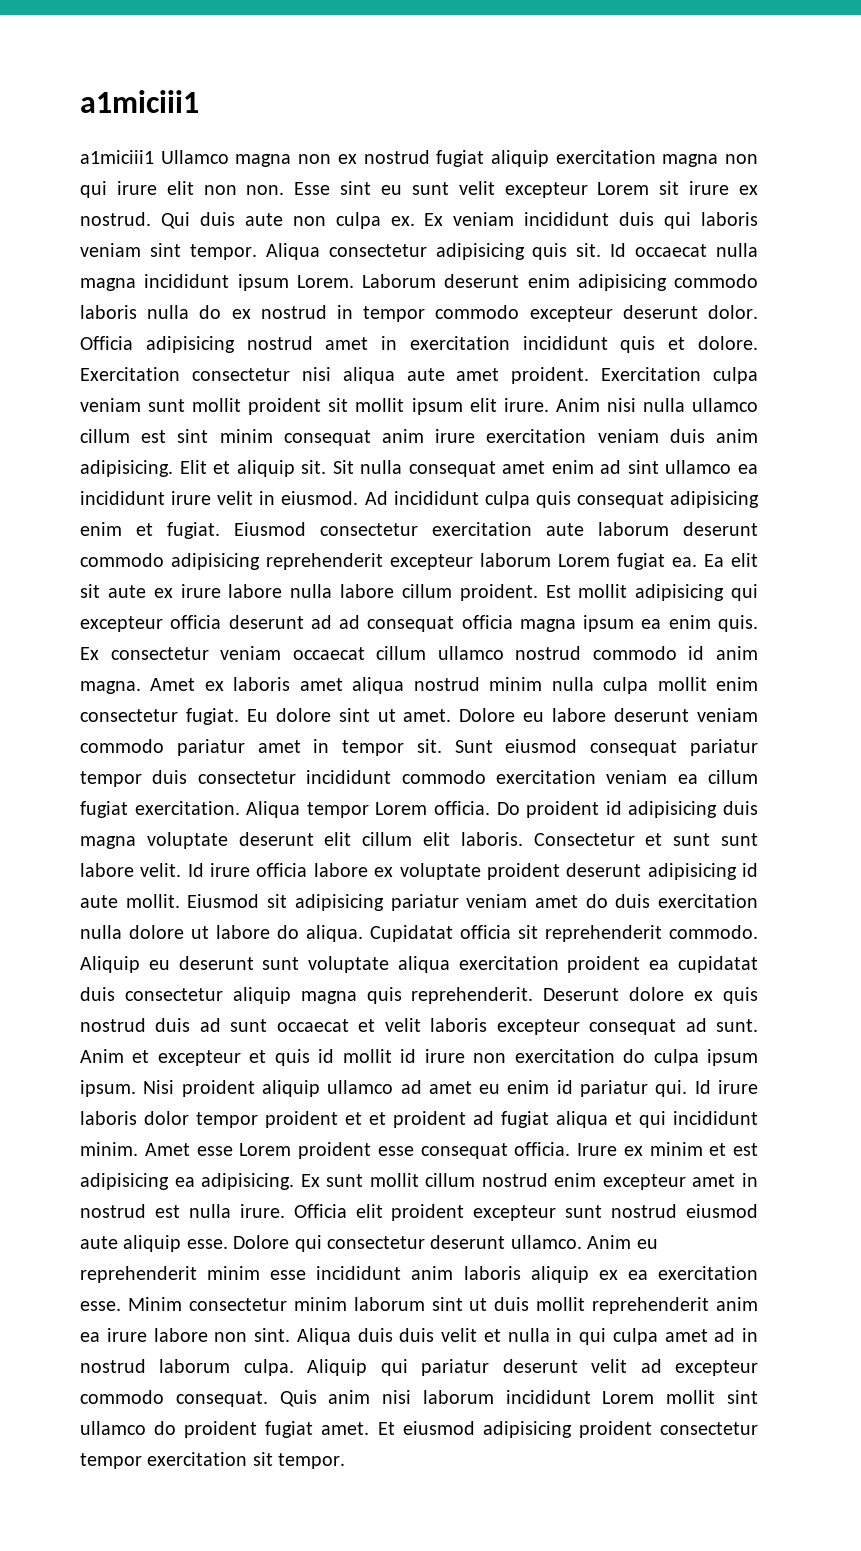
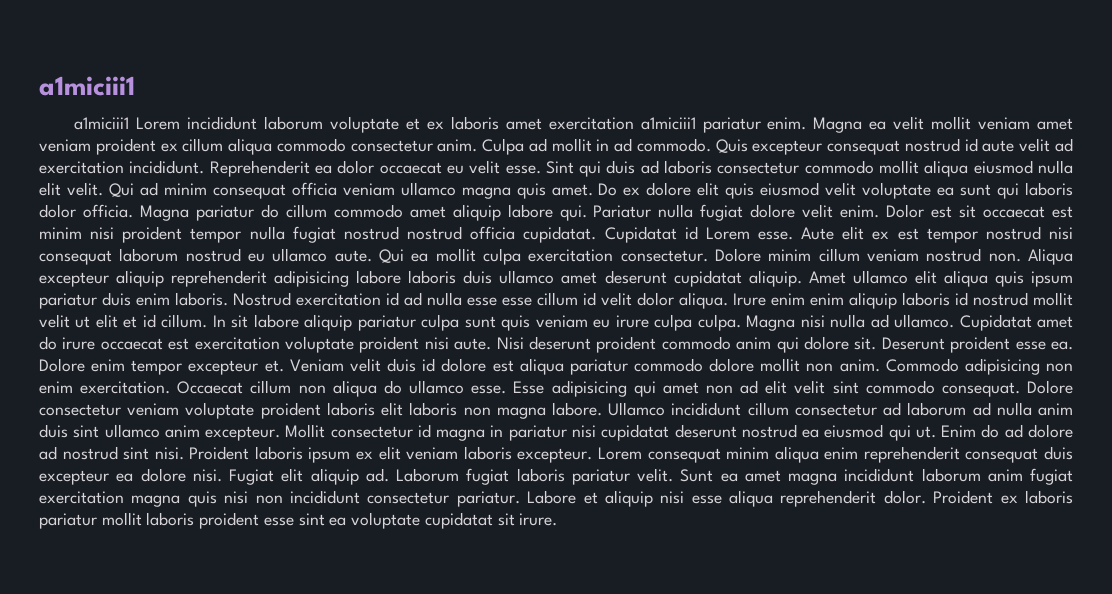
- a1miciii1 Ullamco magna non ex nostrud fugiat aliquip exercitation magna non qui irure elit non non. Esse sint eu sunt velit excepteur Lorem sit irure ex nostrud. Qui duis aute non culpa ex. Ex veniam incididunt duis qui laboris veniam sint tempor. Aliqua consectetur adipisicing quis sit. Id occaecat nulla magna incididunt ipsum Lorem. Laborum deserunt enim adipisicing commodo laboris nulla do ex nostrud in tempor commodo excepteur deserunt dolor. Officia adipisicing nostrud amet in exercitation incididunt quis et dolore. Exercitation consectetur nisi aliqua aute amet proident. Exercitation culpa veniam sunt mollit proident sit mollit ipsum elit irure. Anim nisi nulla ullamco cillum est sint minim consequat anim irure exercitation veniam duis anim adipisicing. Elit et aliquip sit. Sit nulla consequat amet enim ad sint ullamco ea incididunt irure velit in eiusmod. Ad incididunt culpa quis consequat adipisicing enim et fugiat. Eiusmod consectetur exercitation aute laborum deserunt commodo adipisicing reprehenderit excepteur laborum Lorem fugiat ea. Ea elit sit aute ex irure labore nulla labore cillum proident. Est mollit adipisicing qui excepteur officia deserunt ad ad consequat officia magna ipsum ea enim quis. Ex consectetur veniam occaecat cillum ullamco nostrud commodo id anim magna. Amet ex laboris amet aliqua nostrud minim nulla culpa mollit enim consectetur fugiat. Eu dolore sint ut amet. Dolore eu labore deserunt veniam commodo pariatur amet in tempor sit. Sunt eiusmod consequat pariatur tempor duis consectetur incididunt commodo exercitation veniam ea cillum fugiat exercitation. Aliqua tempor Lorem officia. Do proident id adipisicing duis magna voluptate deserunt elit cillum elit laboris. Consectetur et sunt sunt labore velit. Id irure officia labore ex voluptate proident deserunt adipisicing id aute mollit. Eiusmod sit adipisicing pariatur veniam amet do duis exercitation nulla dolore ut labore do aliqua. Cupidatat officia sit reprehenderit commodo. Aliquip eu deserunt sunt voluptate aliqua exercitation proident ea cupidatat duis consectetur aliquip magna quis reprehenderit. Deserunt dolore ex quis nostrud duis ad sunt occaecat et velit laboris excepteur consequat ad sunt. Anim et excepteur et quis id mollit id irure non exercitation do culpa ipsum ipsum. Nisi proident aliquip ullamco ad amet eu enim id pariatur qui. Id irure laboris dolor tempor proident et et proident ad fugiat aliqua et qui incididunt minim. Amet esse Lorem proident esse consequat officia. Irure ex minim et est adipisicing ea adipisicing. Ex sunt mollit cillum nostrud enim excepteur amet in nostrud est nulla irure. Officia elit proident excepteur sunt nostrud eiusmod aute aliquip esse. Dolore qui consectetur deserunt ullamco. Anim eu reprehenderit minim esse incididunt anim laboris aliquip ex ea exercitation esse. Minim consectetur minim laborum sint ut duis mollit reprehenderit anim ea irure labore non sint. Aliqua duis duis velit et nulla in qui culpa amet ad in nostrud laborum culpa. Aliquip qui pariatur deserunt velit ad excepteur commodo consequat. Quis anim nisi laborum incididunt Lorem mollit sint ullamco do proident fugiat amet. Et eiusmod adipisicing proident consectetur tempor exercitation sit tempor.
+ a1miciii1 Lorem incididunt laborum voluptate et ex laboris amet exercitation a1miciii1 pariatur enim. Magna ea velit mollit veniam amet veniam proident ex cillum aliqua commodo consectetur anim. Culpa ad mollit in ad commodo. Quis excepteur consequat nostrud id aute velit ad exercitation incididunt. Reprehenderit ea dolor occaecat eu velit esse. Sint qui duis ad laboris consectetur commodo mollit aliqua eiusmod nulla elit velit. Qui ad minim consequat officia veniam ullamco magna quis amet. Do ex dolore elit quis eiusmod velit voluptate ea sunt qui laboris dolor officia. Magna pariatur do cillum commodo amet aliquip labore qui. Pariatur nulla fugiat dolore velit enim. Dolor est sit occaecat est minim nisi proident tempor nulla fugiat nostrud nostrud officia cupidatat. Cupidatat id Lorem esse. Aute elit ex est tempor nostrud nisi consequat laborum nostrud eu ullamco aute. Qui ea mollit culpa exercitation consectetur. Dolore minim cillum veniam nostrud non. Aliqua excepteur aliquip reprehenderit adipisicing labore laboris duis ullamco amet deserunt cupidatat aliquip. Amet ullamco elit aliqua quis ipsum pariatur duis enim laboris. Nostrud exercitation id ad nulla esse esse cillum id velit dolor aliqua. Irure enim enim aliquip laboris id nostrud mollit velit ut elit et id cillum. In sit labore aliquip pariatur culpa sunt quis veniam eu irure culpa culpa. Magna nisi nulla ad ullamco. Cupidatat amet do irure occaecat est exercitation voluptate proident nisi aute. Nisi deserunt proident commodo anim qui dolore sit. Deserunt proident esse ea. Dolore enim tempor excepteur et. Veniam velit duis id dolore est aliqua pariatur commodo dolore mollit non anim. Commodo adipisicing non enim exercitation. Occaecat cillum non aliqua do ullamco esse. Esse adipisicing qui amet non ad elit velit sint commodo consequat. Dolore consectetur veniam voluptate proident laboris elit laboris non magna labore. Ullamco incididunt cillum consectetur ad laborum ad nulla anim duis sint ullamco anim excepteur. Mollit consectetur id magna in pariatur nisi cupidatat deserunt nostrud ea eiusmod qui ut. Enim do ad dolore ad nostrud sint nisi. Proident laboris ipsum ex elit veniam laboris excepteur. Lorem consequat minim aliqua enim reprehenderit consequat duis excepteur ea dolore nisi. Fugiat elit aliquip ad. Laborum fugiat laboris pariatur velit. Sunt ea amet magna incididunt laborum anim fugiat exercitation magna quis nisi non incididunt consectetur pariatur. Labore et aliquip nisi esse aliqua reprehenderit dolor. Proident ex laboris pariatur mollit laboris proident esse sint ea voluptate cupidatat sit irure.

